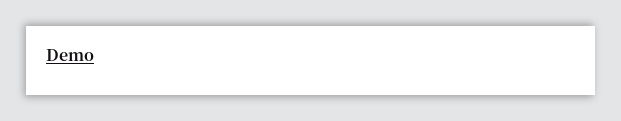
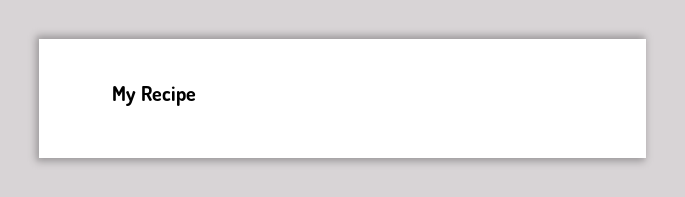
- Demo
+ My Recipe

